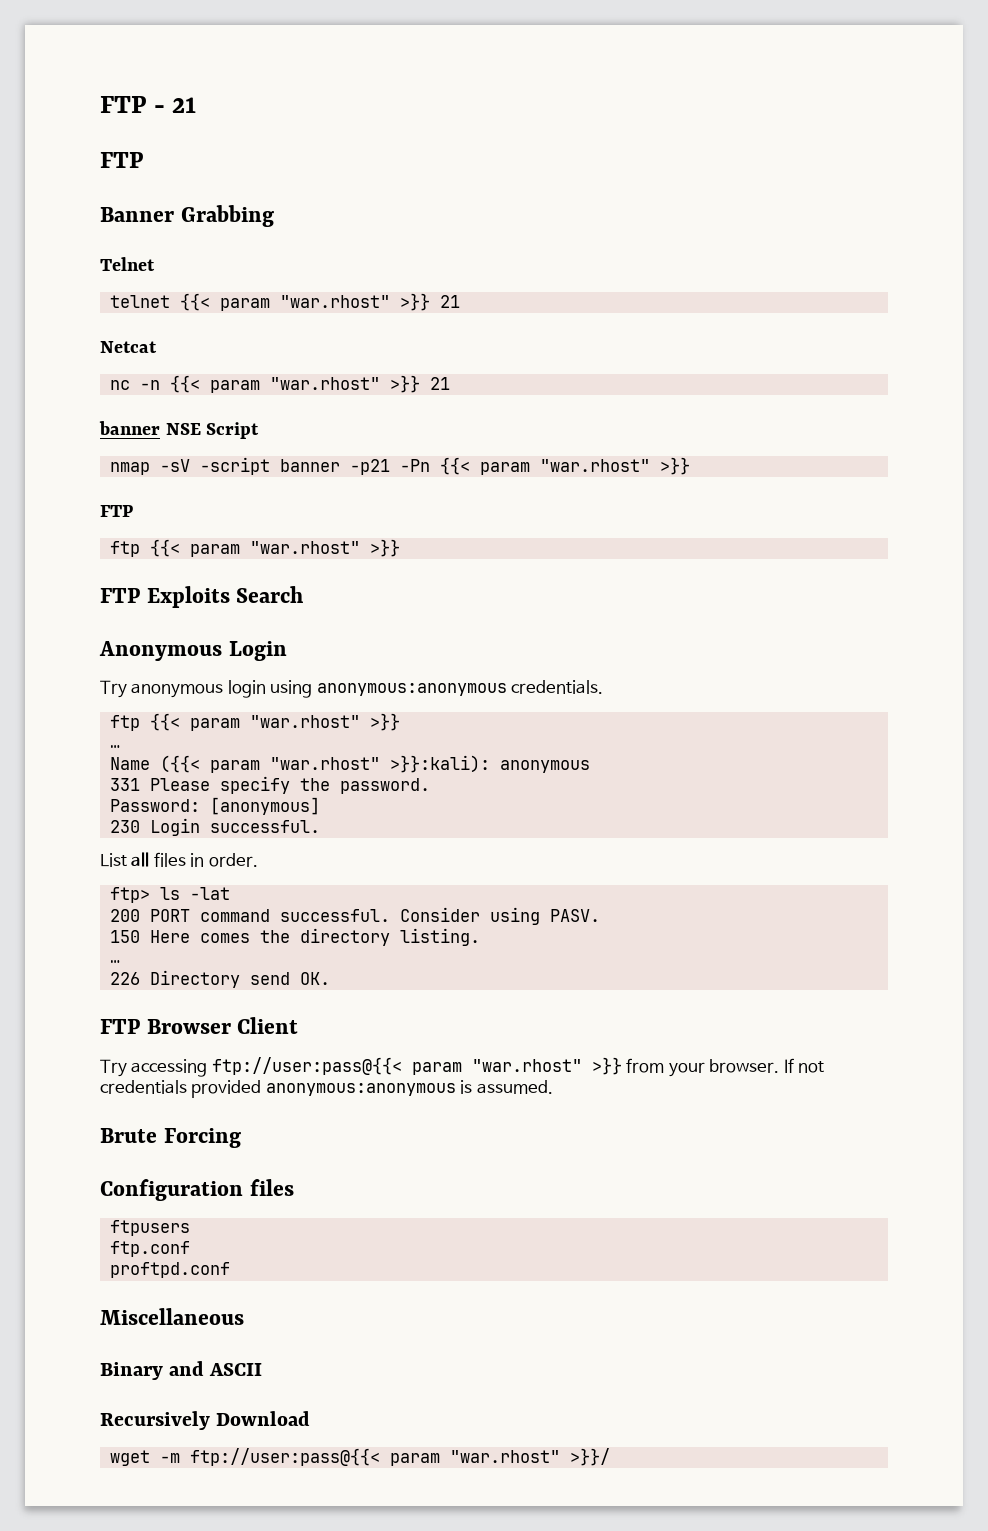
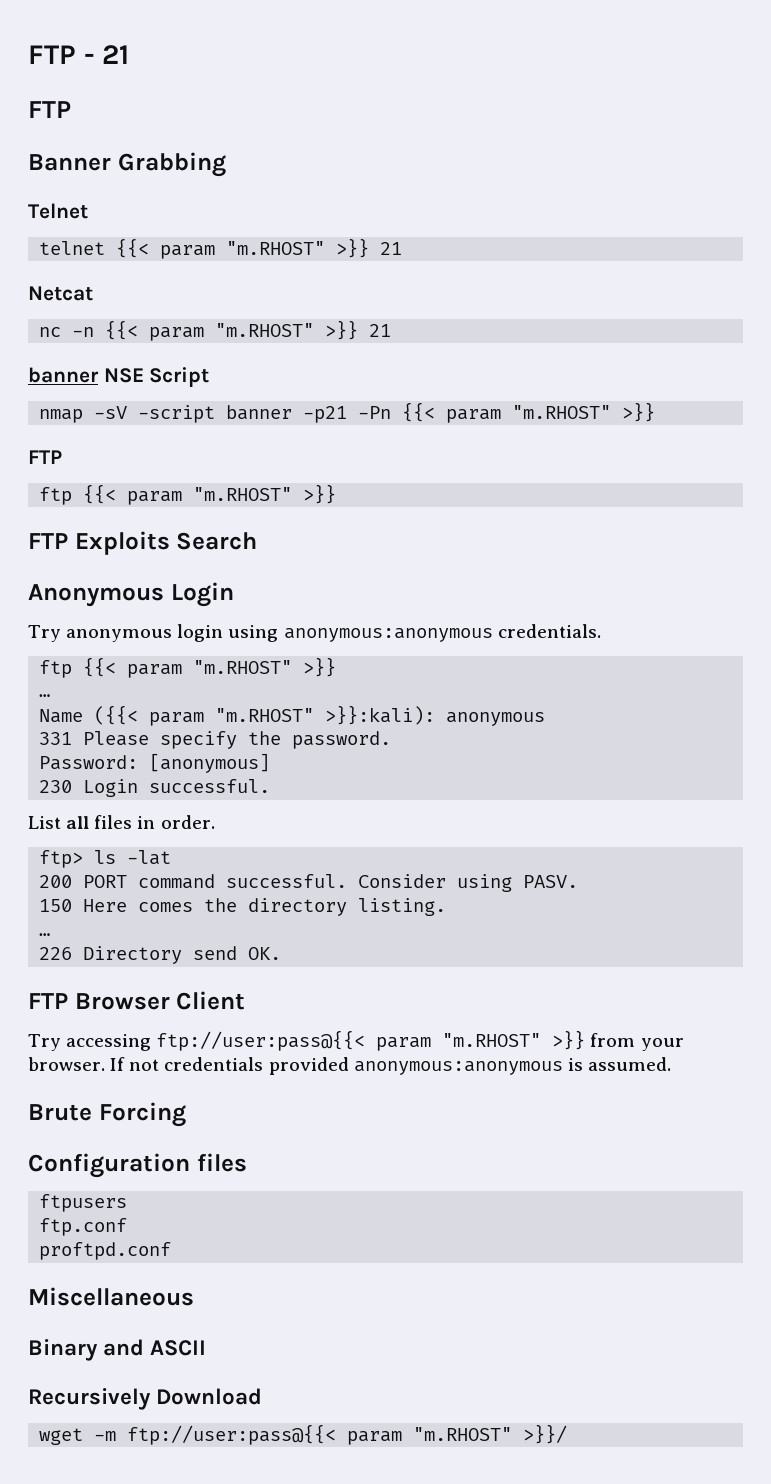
- telnet {{< param "war.rhost" >}} 21
+ telnet {{< param "m.RHOST" >}} 21
- nc -n {{< param "war.rhost" >}} 21
+ nc -n {{< param "m.RHOST" >}} 21
- nmap -sV -script banner -p21 -Pn {{< param "war.rhost" >}}
+ nmap -sV -script banner -p21 -Pn {{< param "m.RHOST" >}}
  FTP
- ftp {{< param "war.rhost" >}}
+ ftp {{< param "m.RHOST" >}}
  Try anonymous login using anonymous:anonymous credentials.
- ftp {{< param "war.rhost" >}}
+ ftp {{< param "m.RHOST" >}}
- Name ({{< param "war.rhost" >}}:kali): anonymous
+ Name ({{< param "m.RHOST" >}}:kali): anonymous
- Try accessing ftp://user:pass@{{< param "war.rhost" >}} from your browser.
+ Try accessing ftp://user:pass@{{< param "m.RHOST" >}} from your browser.
- wget -m ftp://user:pass@{{< param "war.rhost" >}}/
+ wget -m ftp://user:pass@{{< param "m.RHOST" >}}/

